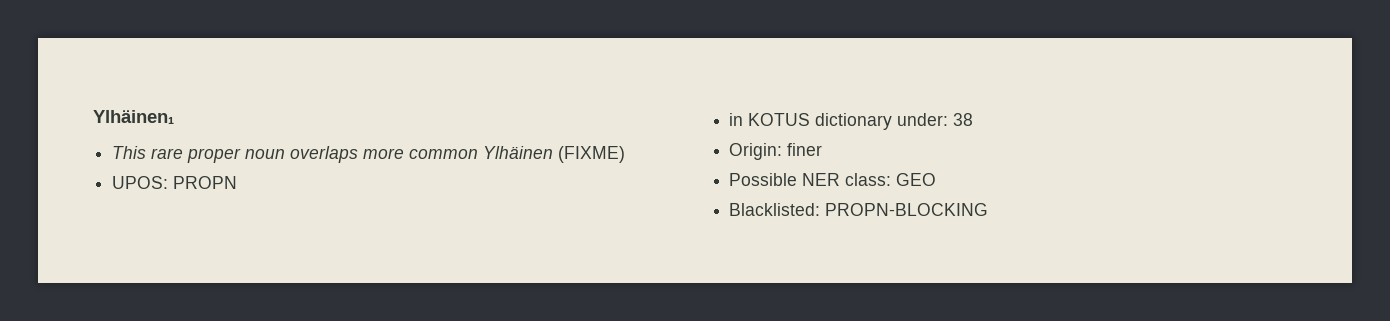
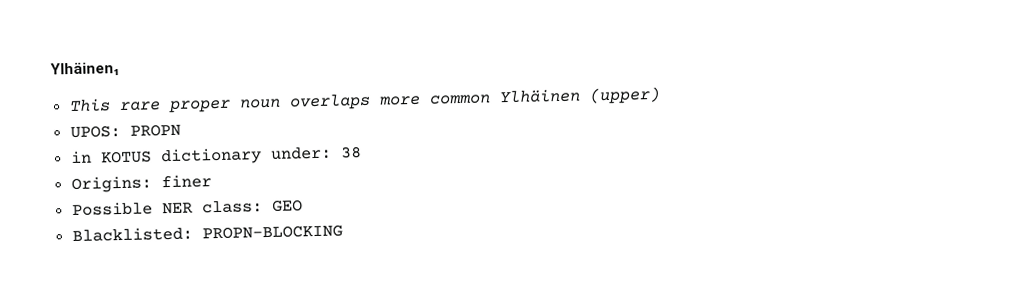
- This rare proper noun overlaps more common Ylhäinen (FIXME)
+ This rare proper noun overlaps more common Ylhäinen (upper)
- Origin: finer
+ Origins: finer

